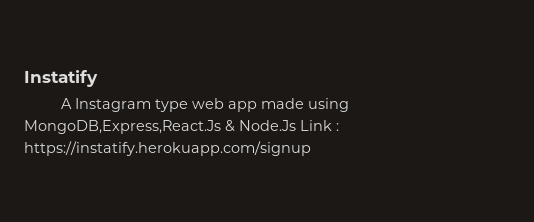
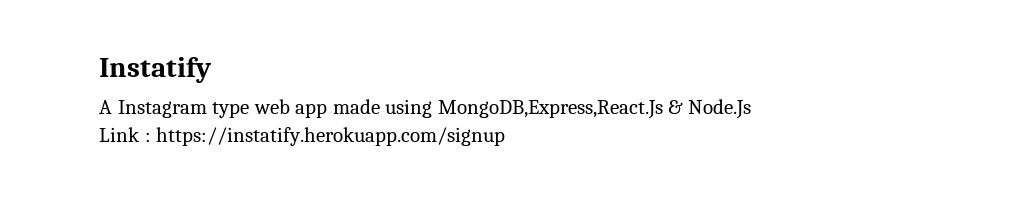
- A Instagram type web app made using MongoDB,Express,React.Js & Node.Js Link : https://instatify.herokuapp.com/signup
+ A Instagram type web app made using MongoDB,Express,React.Js & Node.Js
+ Link : https://instatify.herokuapp.com/signup

